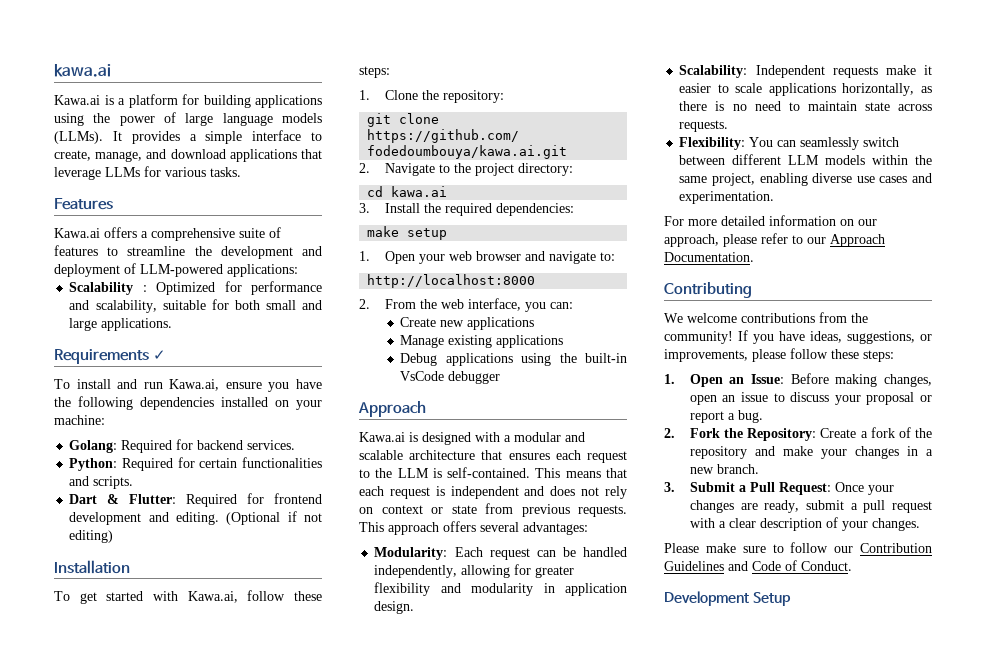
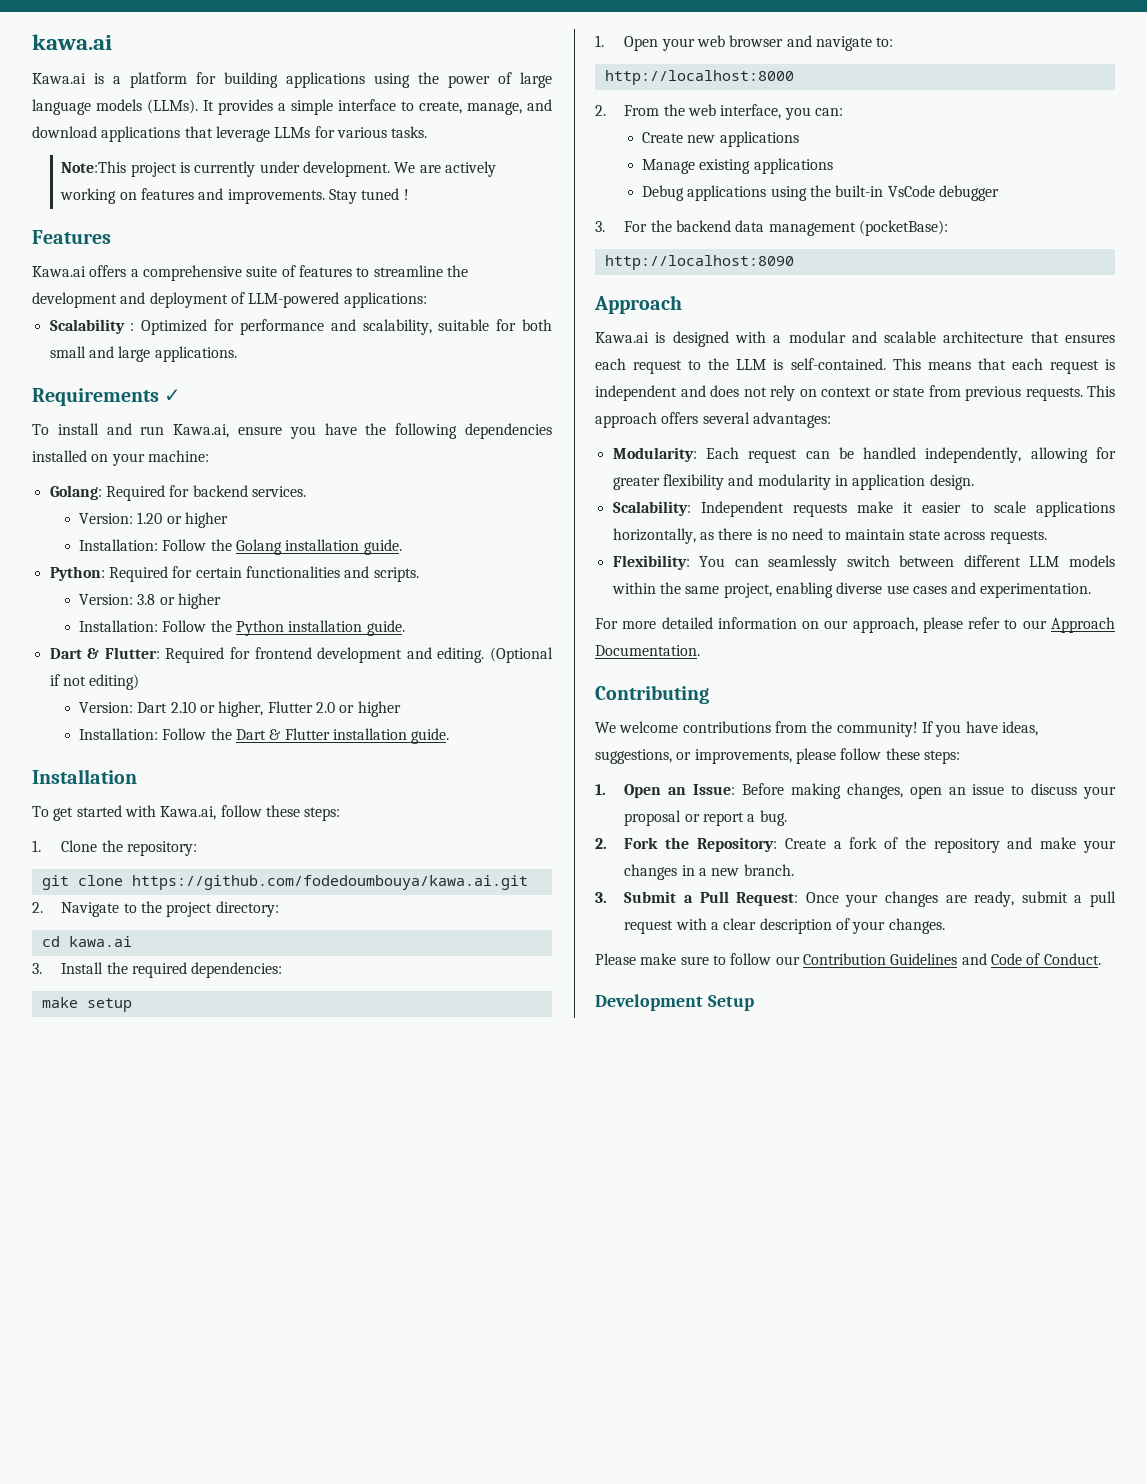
+ Note:This project is currently under development. We are actively working on features and improvements. Stay tuned !
+ Version: 1.20 or higher
+ Installation: Follow the Golang installation guide.
+ Version: 3.8 or higher
+ Installation: Follow the Python installation guide.
+ Version: Dart 2.10 or higher, Flutter 2.0 or higher
+ Installation: Follow the Dart & Flutter installation guide.
+ 3. For the backend data management (pocketBase):
+ http://localhost:8090

